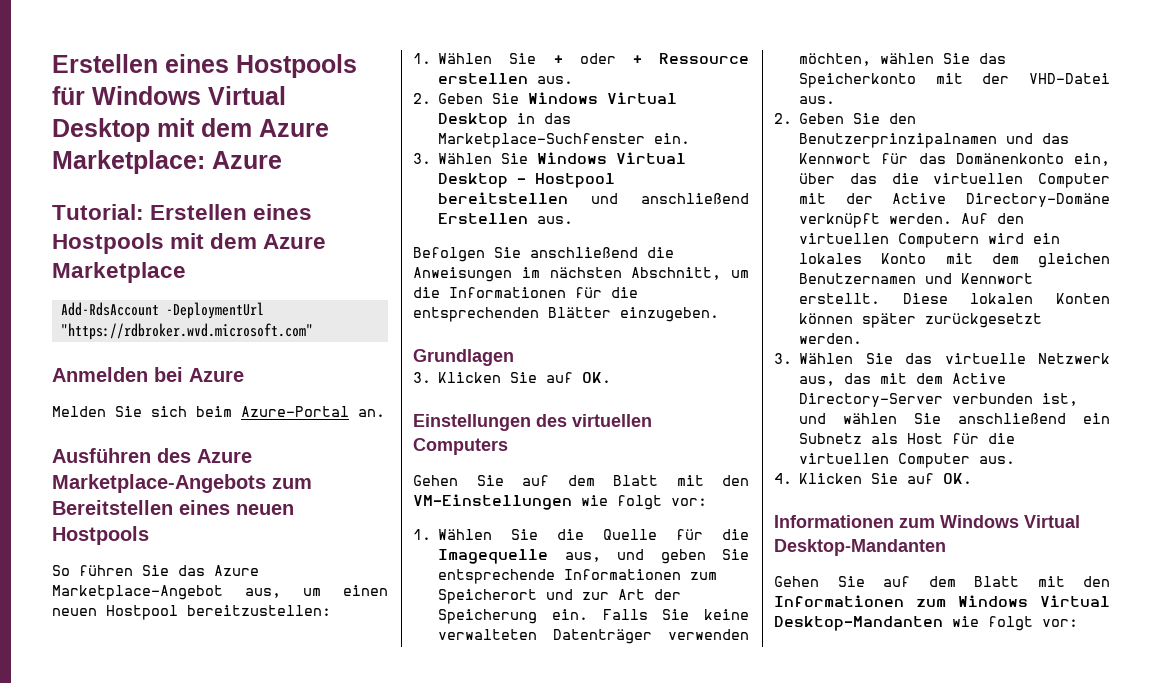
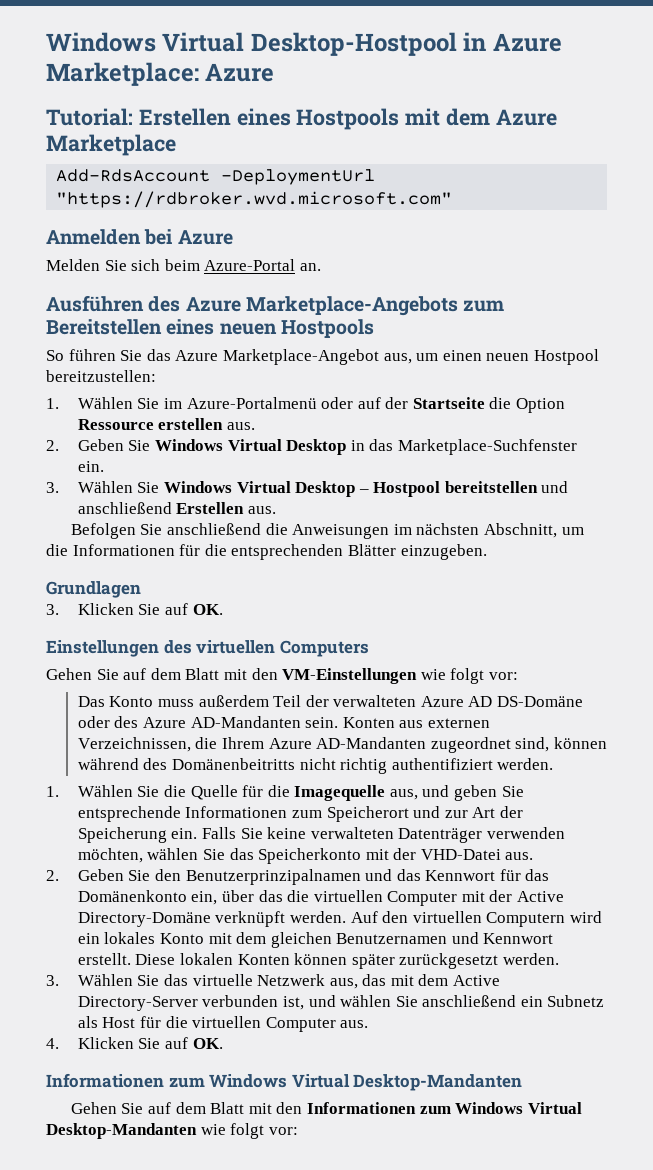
- Erstellen eines Hostpools für Windows Virtual Desktop mit dem Azure Marketplace: Azure
+ Windows Virtual Desktop-Hostpool in Azure Marketplace: Azure
- 1. Wählen Sie + oder + Ressource erstellen aus.
+ 1. Wählen Sie im Azure-Portalmenü oder auf der Startseite die Option Ressource erstellen aus.
+ Das Konto muss außerdem Teil der verwalteten Azure AD DS-Domäne oder des Azure AD-Mandanten sein. Konten aus externen Verzeichnissen, die Ihrem Azure AD-Mandanten zugeordnet sind, können während des Domänenbeitritts nicht richtig authentifiziert werden.

